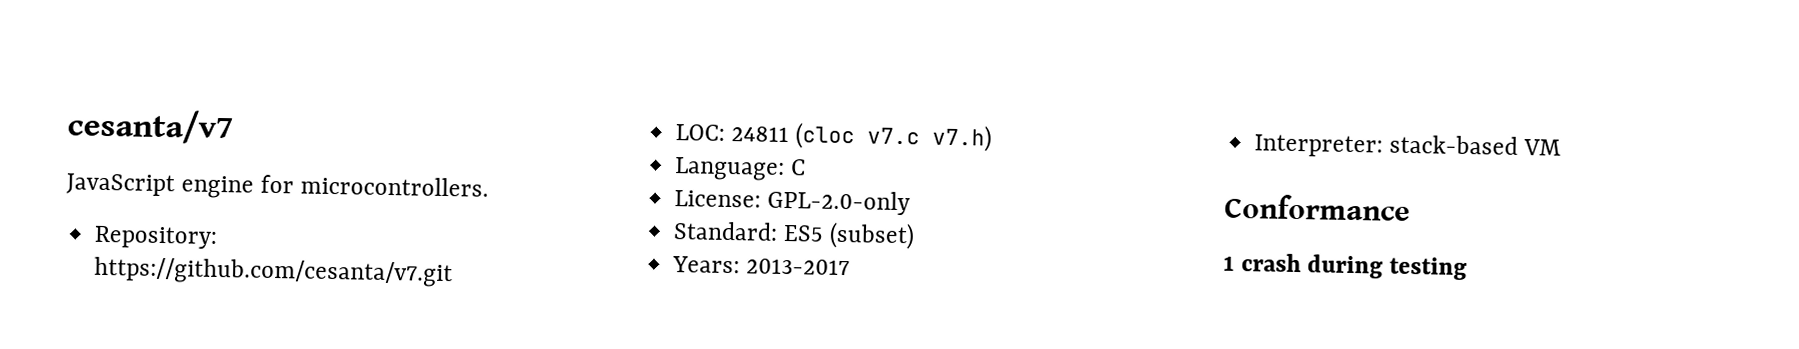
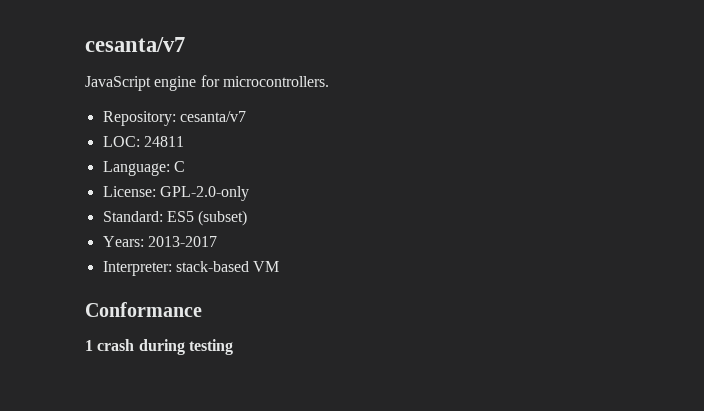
- Repository: https://github.com/cesanta/v7.git
+ Repository: cesanta/v7
- LOC: 24811 (cloc v7.c v7.h)
+ LOC: 24811

